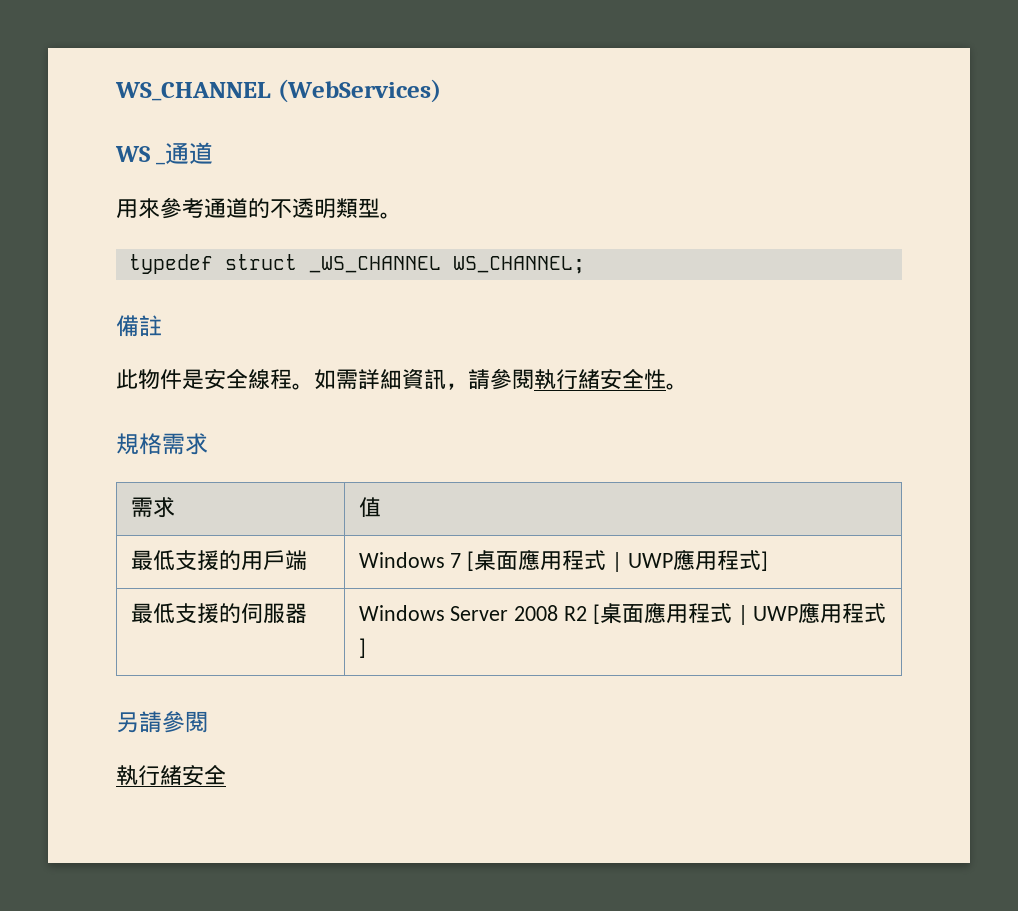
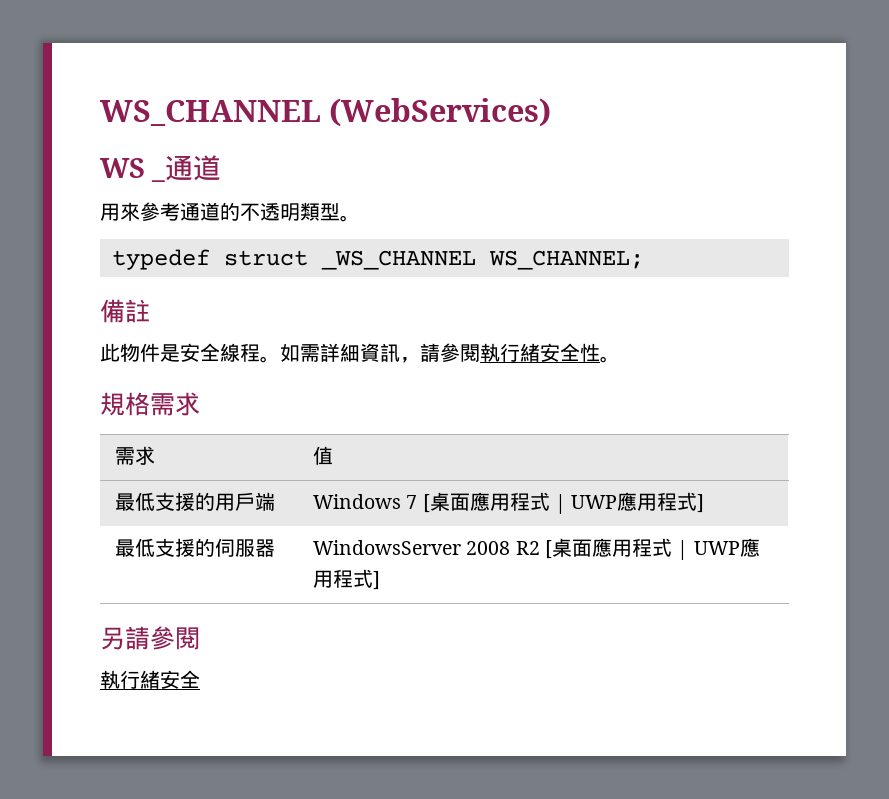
- 最低支援的伺服器 | Windows Server 2008 R2 [桌面應用程式 | UWP應用程式]
+ 最低支援的伺服器 | WindowsServer 2008 R2 [桌面應用程式 | UWP應用程式]

